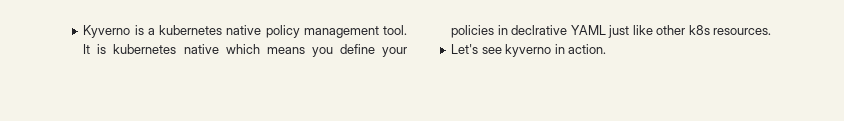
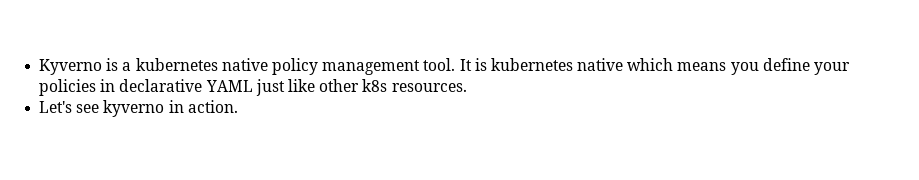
- It is kubernetes native which means you define your policies in declrative YAML just like other k8s resources.
+ It is kubernetes native which means you define your policies in declarative YAML just like other k8s resources.

